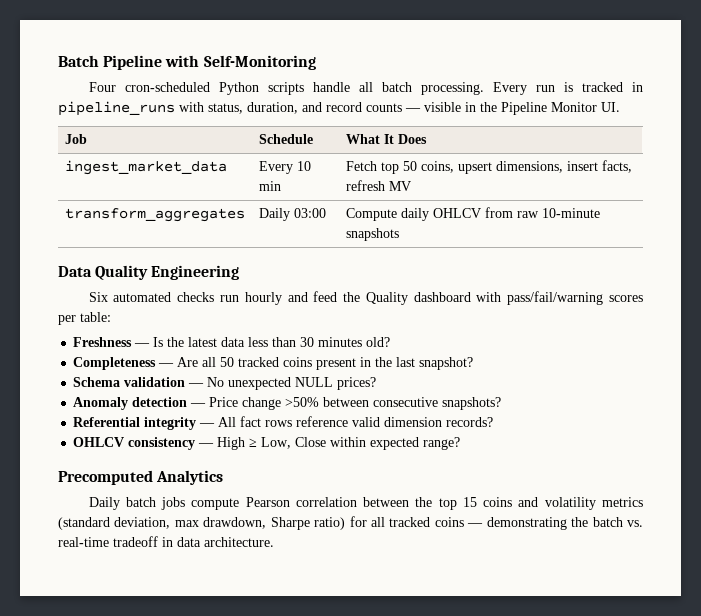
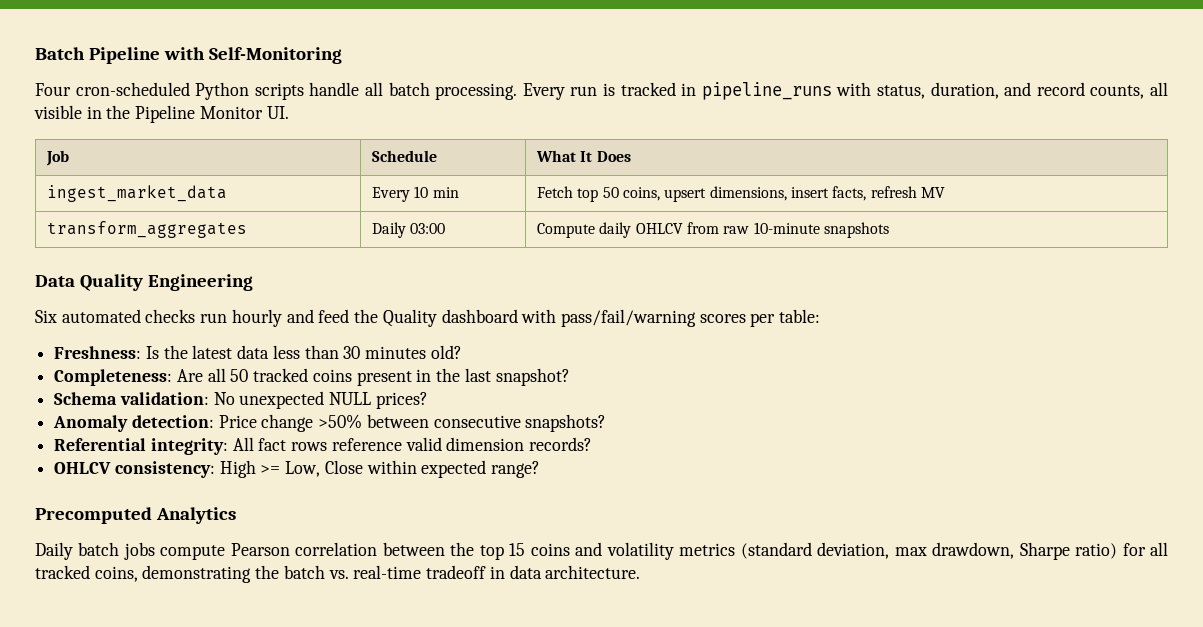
- Every run is tracked in pipeline_runs with status, duration, and record counts — visible in the Pipeline Monitor UI.
+ Every run is tracked in pipeline_runs with status, duration, and record counts, all visible in the Pipeline Monitor UI.
- Freshness — Is the latest data less than 30 minutes old?
+ Freshness: Is the latest data less than 30 minutes old?
- Completeness — Are all 50 tracked coins present in the last snapshot?
+ Completeness: Are all 50 tracked coins present in the last snapshot?
- Schema validation — No unexpected NULL prices?
+ Schema validation: No unexpected NULL prices?
- Anomaly detection — Price change >50% between consecutive snapshots?
+ Anomaly detection: Price change >50% between consecutive snapshots?
- Referential integrity — All fact rows reference valid dimension records?
+ Referential integrity: All fact rows reference valid dimension records?
- OHLCV consistency — High ≥ Low, Close within expected range?
+ OHLCV consistency: High >= Low, Close within expected range?
- Daily batch jobs compute Pearson correlation between the top 15 coins and volatility metrics (standard deviation, max drawdown, Sharpe ratio) for all tracked coins — demonstrating the batch vs. real-time tradeoff in data architecture.
+ Daily batch jobs compute Pearson correlation between the top 15 coins and volatility metrics (standard deviation, max drawdown, Sharpe ratio) for all tracked coins, demonstrating the batch vs. real-time tradeoff in data architecture.

